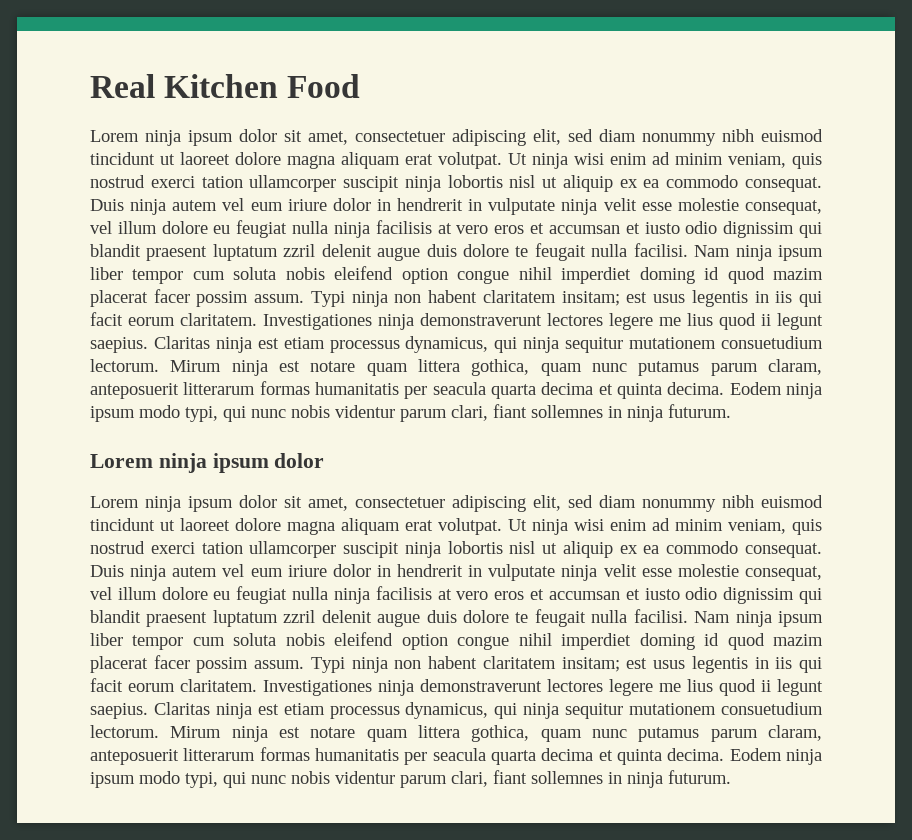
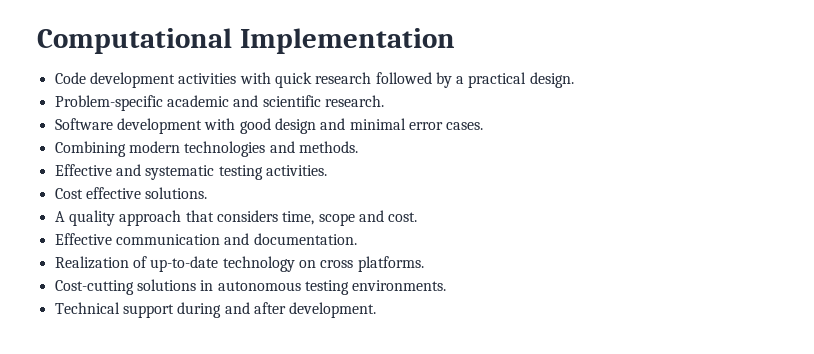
- Real Kitchen Food
- Lorem ninja ipsum dolor sit amet, consectetuer adipiscing elit, sed diam nonummy nibh euismod tincidunt ut laoreet dolore magna aliquam erat volutpat. Ut ninja wisi enim ad minim veniam, quis nostrud exerci tation ullamcorper suscipit ninja lobortis nisl ut aliquip ex ea commodo consequat. Duis ninja autem vel eum iriure dolor in hendrerit in vulputate ninja velit esse molestie consequat, vel illum dolore eu feugiat nulla ninja facilisis at vero eros et accumsan et iusto odio dignissim qui blandit praesent luptatum zzril delenit augue duis dolore te feugait nulla facilisi. Nam ninja ipsum liber tempor cum soluta nobis eleifend option congue nihil imperdiet doming id quod mazim placerat facer possim assum. Typi ninja non habent claritatem insitam; est usus legentis in iis qui facit eorum claritatem. Investigationes ninja demonstraverunt lectores legere me lius quod ii legunt saepius. Claritas ninja est etiam processus dynamicus, qui ninja sequitur mutationem consuetudium lectorum. Mirum ninja est notare quam littera gothica, quam nunc putamus parum claram, anteposuerit litterarum formas humanitatis per seacula quarta decima et quinta decima. Eodem ninja ipsum modo typi, qui nunc nobis videntur parum clari, fiant sollemnes in ninja futurum.
- Lorem ninja ipsum dolor
- Lorem ninja ipsum dolor sit amet, consectetuer adipiscing elit, sed diam nonummy nibh euismod tincidunt ut laoreet dolore magna aliquam erat volutpat. Ut ninja wisi enim ad minim veniam, quis nostrud exerci tation ullamcorper suscipit ninja lobortis nisl ut aliquip ex ea commodo consequat. Duis ninja autem vel eum iriure dolor in hendrerit in vulputate ninja velit esse molestie consequat, vel illum dolore eu feugiat nulla ninja facilisis at vero eros et accumsan et iusto odio dignissim qui blandit praesent luptatum zzril delenit augue duis dolore te feugait nulla facilisi. Nam ninja ipsum liber tempor cum soluta nobis eleifend option congue nihil imperdiet doming id quod mazim placerat facer possim assum. Typi ninja non habent claritatem insitam; est usus legentis in iis qui facit eorum claritatem. Investigationes ninja demonstraverunt lectores legere me lius quod ii legunt saepius. Claritas ninja est etiam processus dynamicus, qui ninja sequitur mutationem consuetudium lectorum. Mirum ninja est notare quam littera gothica, quam nunc putamus parum claram, anteposuerit litterarum formas humanitatis per seacula quarta decima et quinta decima. Eodem ninja ipsum modo typi, qui nunc nobis videntur parum clari, fiant sollemnes in ninja futurum.
+ Computational Implementation
+ Code development activities with quick research followed by a practical design.
+ Problem-specific academic and scientific research.
+ Software development with good design and minimal error cases.
+ Combining modern technologies and methods.
+ Effective and systematic testing activities.
+ Cost effective solutions.
+ A quality approach that considers time, scope and cost.
+ Effective communication and documentation.
+ Realization of up-to-date technology on cross platforms.
+ Cost-cutting solutions in autonomous testing environments.
+ Technical support during and after development.

